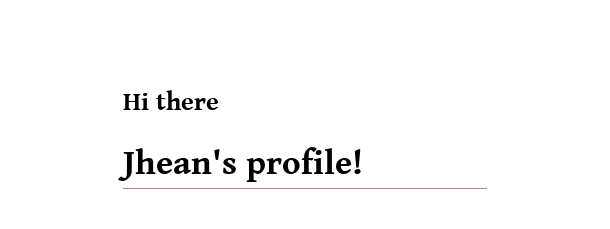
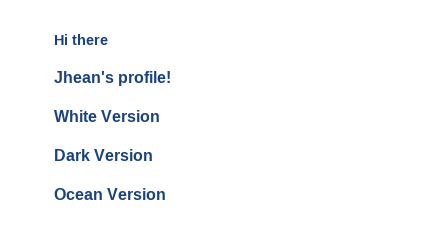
+ White Version
+ Dark Version
+ Ocean Version

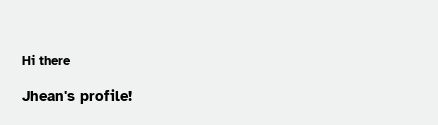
- White Version
- Dark Version
- Ocean Version

